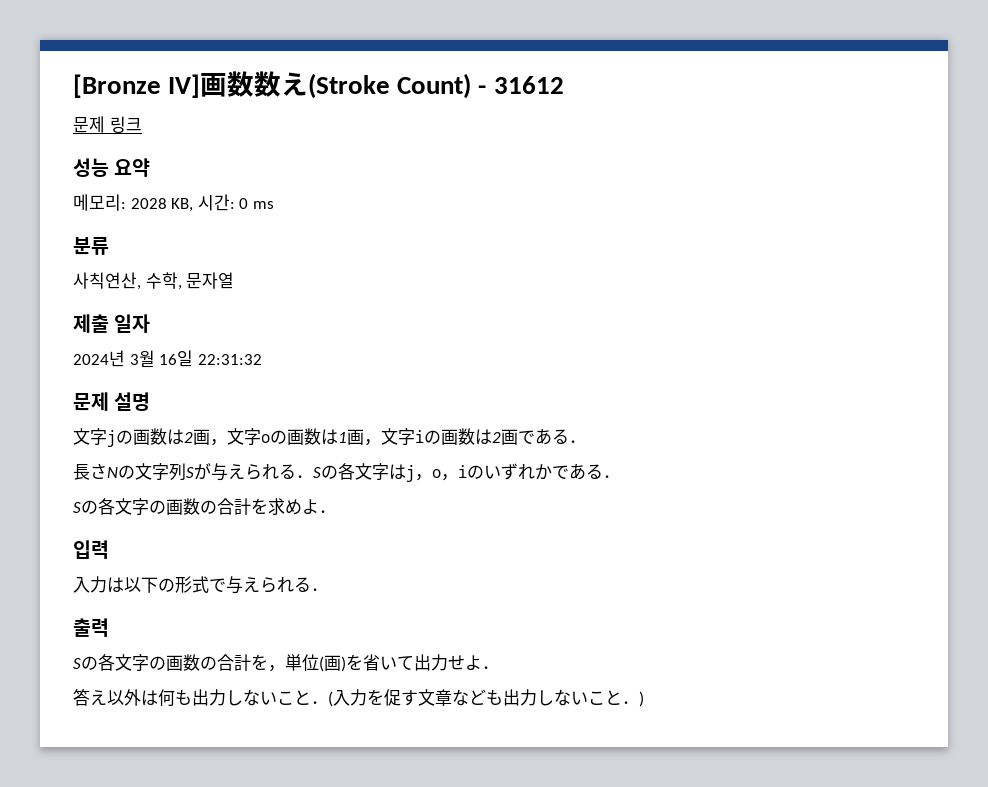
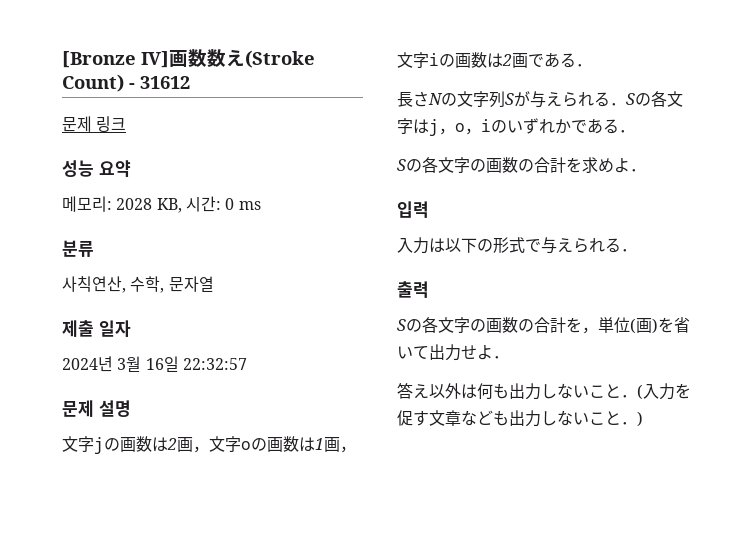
- 2024년 3월 16일 22:31:32
+ 2024년 3월 16일 22:32:57

